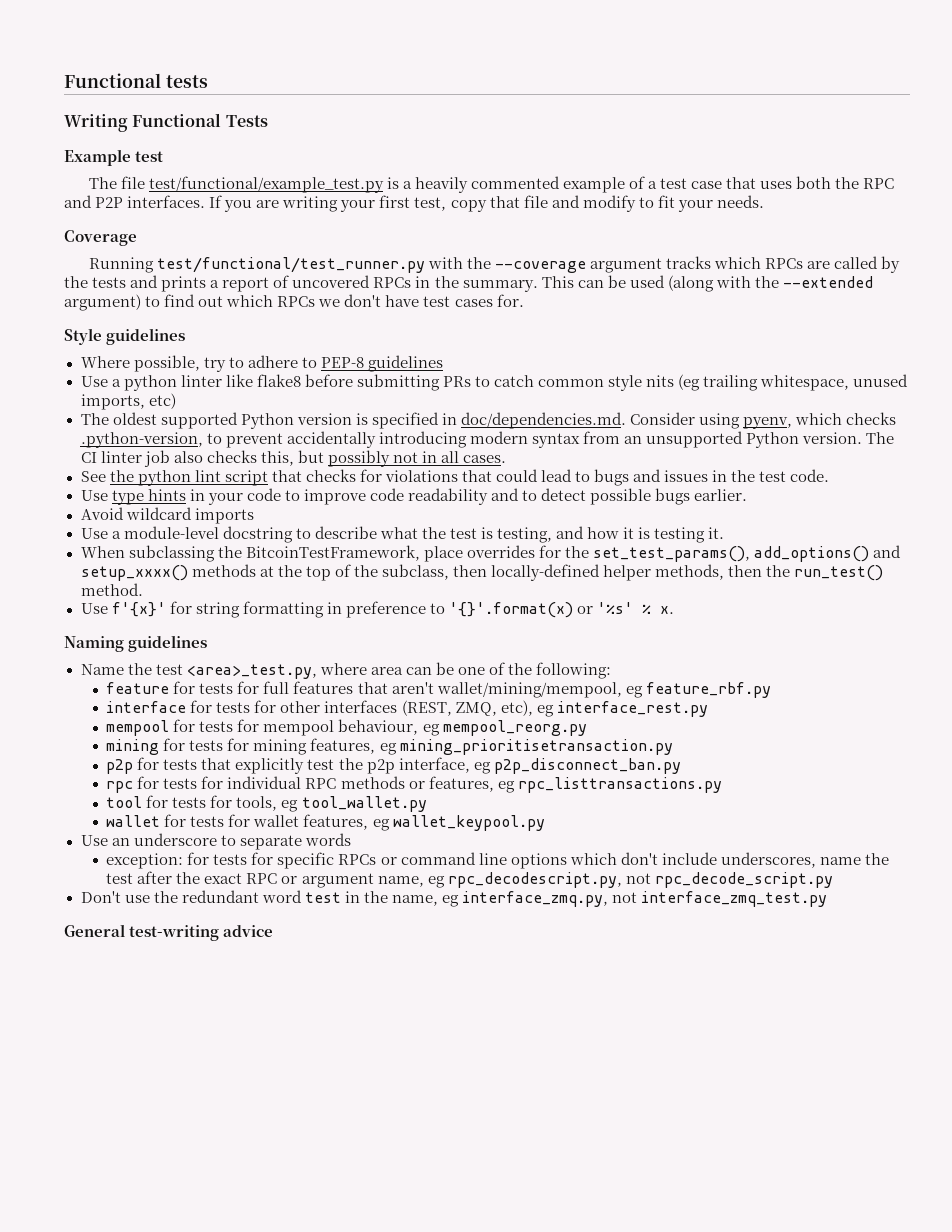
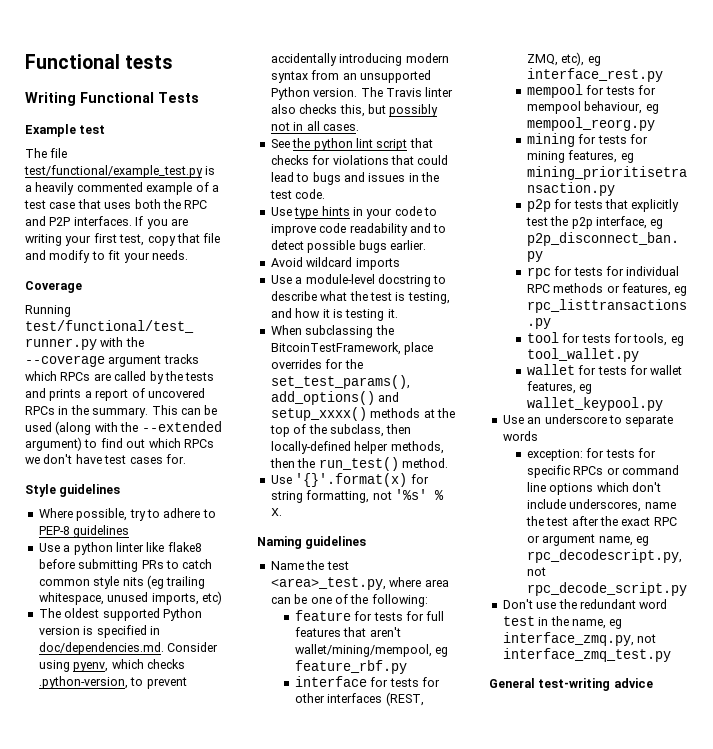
- The CI linter job also checks this, but possibly not in all cases.
+ The Travis linter also checks this, but possibly not in all cases.
- Use f'{x}' for string formatting in preference to '{}'.format(x) or '%s' % x.
+ Use '{}'.format(x) for string formatting, not '%s' % x.

